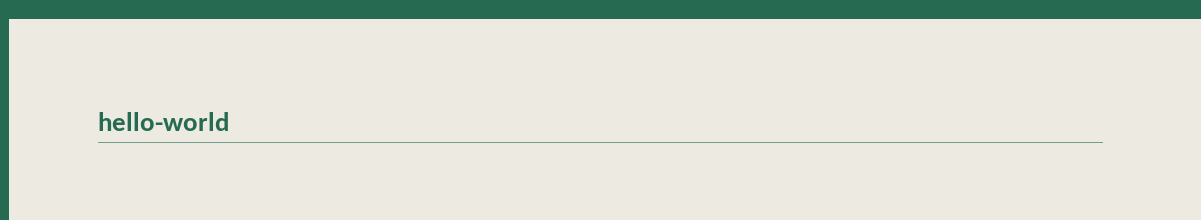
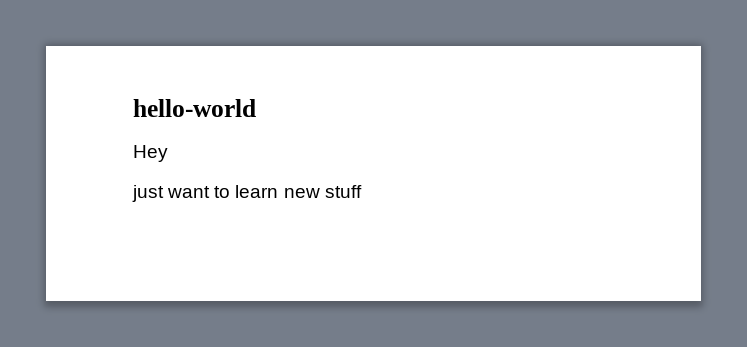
+ Hey
+ just want to learn new stuff

